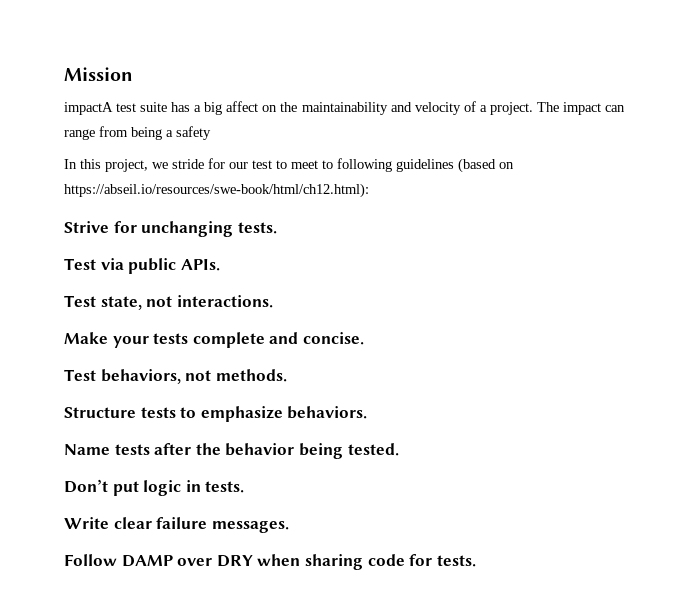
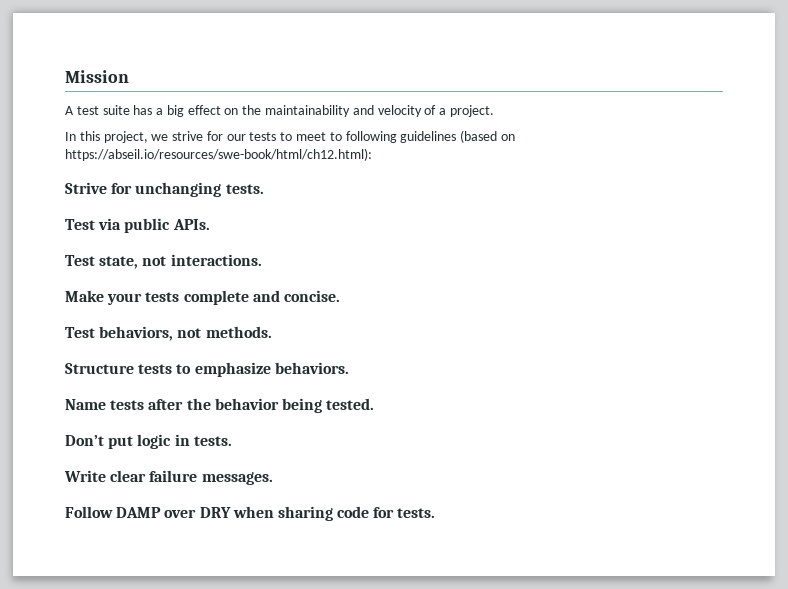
- impactA test suite has a big affect on the maintainability and velocity of a project. The impact can range from being a safety
+ A test suite has a big effect on the maintainability and velocity of a project.
- In this project, we stride for our test to meet to following guidelines (based on https://abseil.io/resources/swe-book/html/ch12.html):
+ In this project, we strive for our tests to meet to following guidelines (based on https://abseil.io/resources/swe-book/html/ch12.html):

